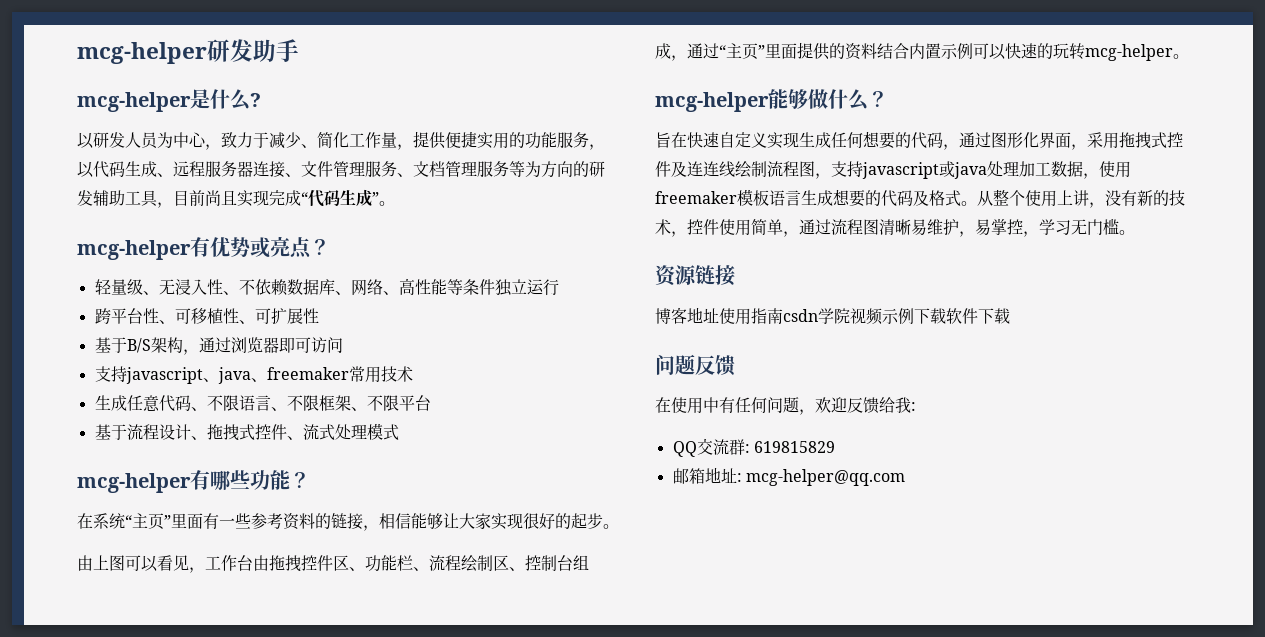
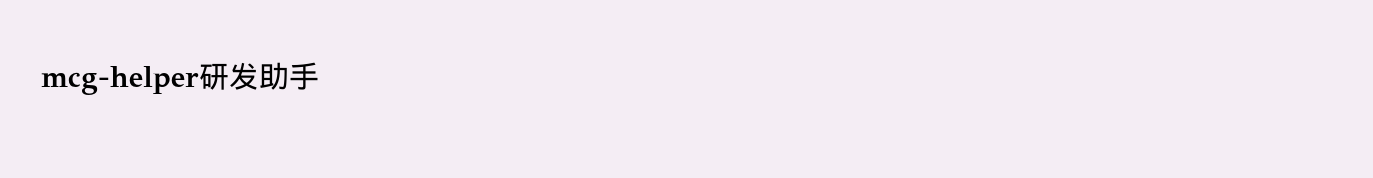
- mcg-helper是什么?
- 以研发人员为中心，致力于减少、简化工作量，提供便捷实用的功能服务，以代码生成、远程服务器连接、文件管理服务、文档管理服务等为方向的研发辅助工具，目前尚且实现完成“代码生成”。
- mcg-helper有优势或亮点？
- 轻量级、无浸入性、不依赖数据库、网络、高性能等条件独立运行
- 跨平台性、可移植性、可扩展性
- 基于B/S架构，通过浏览器即可访问
- 支持javascript、java、freemaker常用技术
- 生成任意代码、不限语言、不限框架、不限平台
- 基于流程设计、拖拽式控件、流式处理模式
- mcg-helper有哪些功能？
- 在系统“主页”里面有一些参考资料的链接，相信能够让大家实现很好的起步。
- 由上图可以看见，工作台由拖拽控件区、功能栏、流程绘制区、控制台组成，通过“主页”里面提供的资料结合内置示例可以快速的玩转mcg-helper。
- mcg-helper能够做什么？
- 旨在快速自定义实现生成任何想要的代码，通过图形化界面，采用拖拽式控件及连连线绘制流程图，支持javascript或java处理加工数据，使用freemaker模板语言生成想要的代码及格式。从整个使用上讲，没有新的技术，控件使用简单，通过流程图清晰易维护，易掌控，学习无门槛。
- 资源链接
- 博客地址使用指南csdn学院视频示例下载软件下载
- 问题反馈
- 在使用中有任何问题，欢迎反馈给我:
- QQ交流群: 619815829
- 邮箱地址: mcg-helper@qq.com

